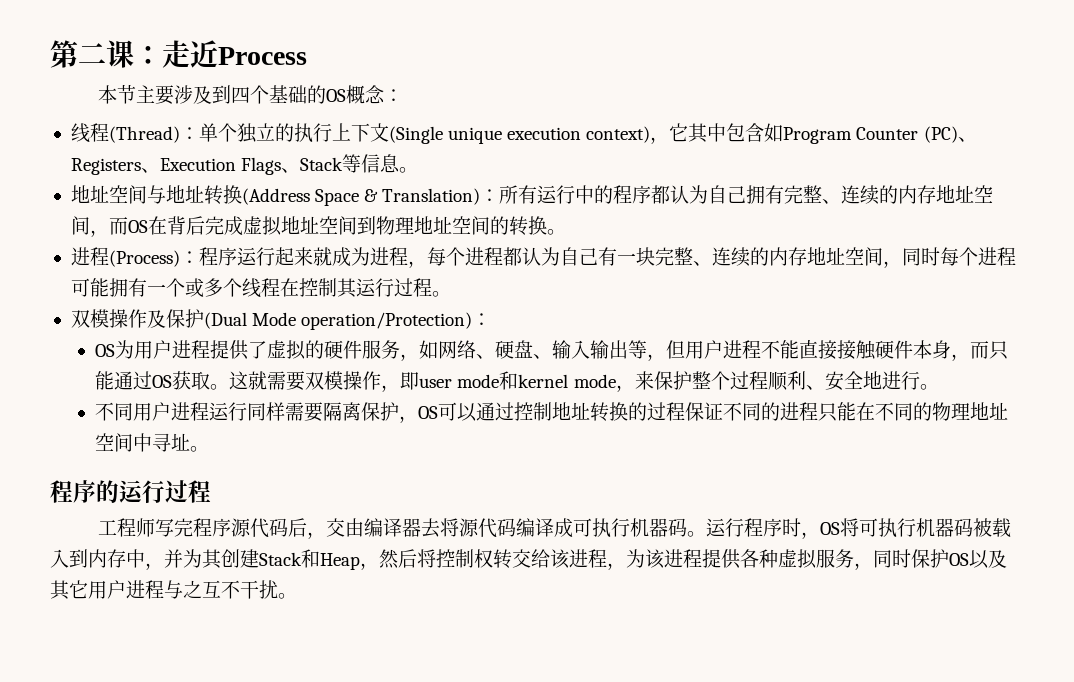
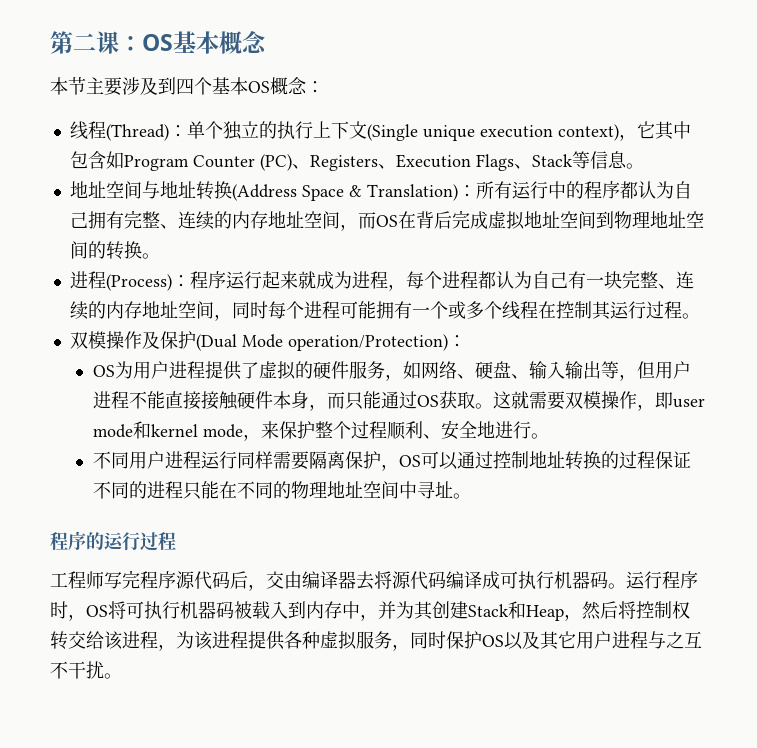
- 第二课：走近Process
+ 第二课：OS基本概念
- 本节主要涉及到四个基础的OS概念：
+ 本节主要涉及到四个基本OS概念：

